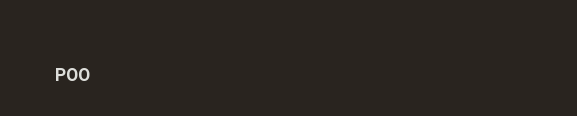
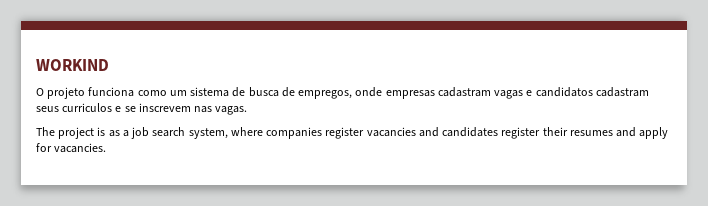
- POO
+ WORKIND
+ O projeto funciona como um sistema de busca de empregos, onde empresas cadastram vagas e candidatos cadastram seus curriculos e se inscrevem nas vagas.
+ The project is as a job search system, where companies register vacancies and candidates register their resumes and apply for vacancies.

